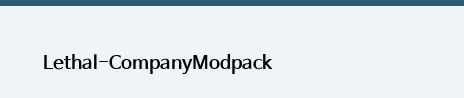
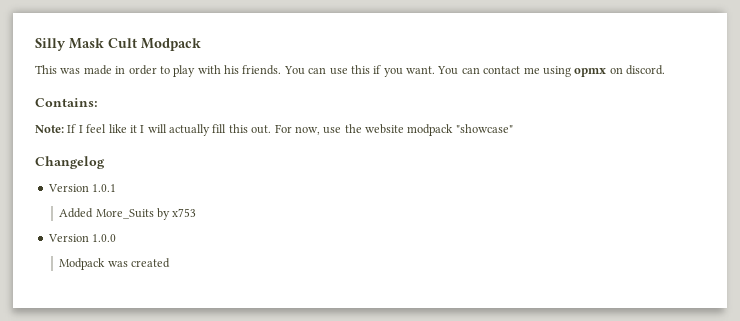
- Lethal-CompanyModpack
+ Silly Mask Cult Modpack
+ This was made in order to play with his friends. You can use this if you want. You can contact me using opmx on discord.
+ Contains:
+ Note: If I feel like it I will actually fill this out. For now, use the website modpack "showcase"
+ Changelog
+ Version 1.0.1
+ Added More_Suits by x753
+ Version 1.0.0
+ Modpack was created

